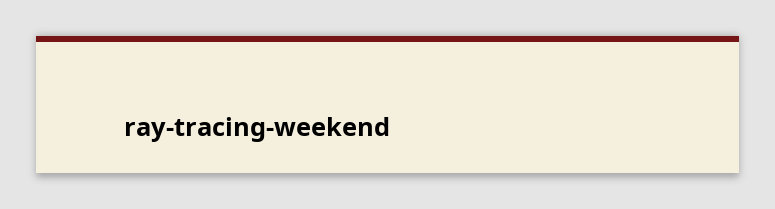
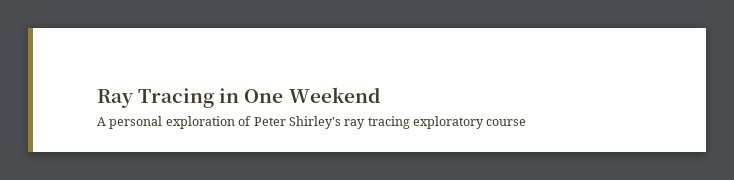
- ray-tracing-weekend
+ Ray Tracing in One Weekend
+ A personal exploration of Peter Shirley's ray tracing exploratory course

